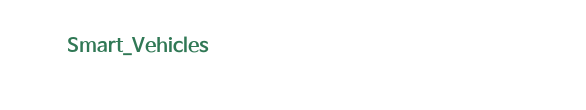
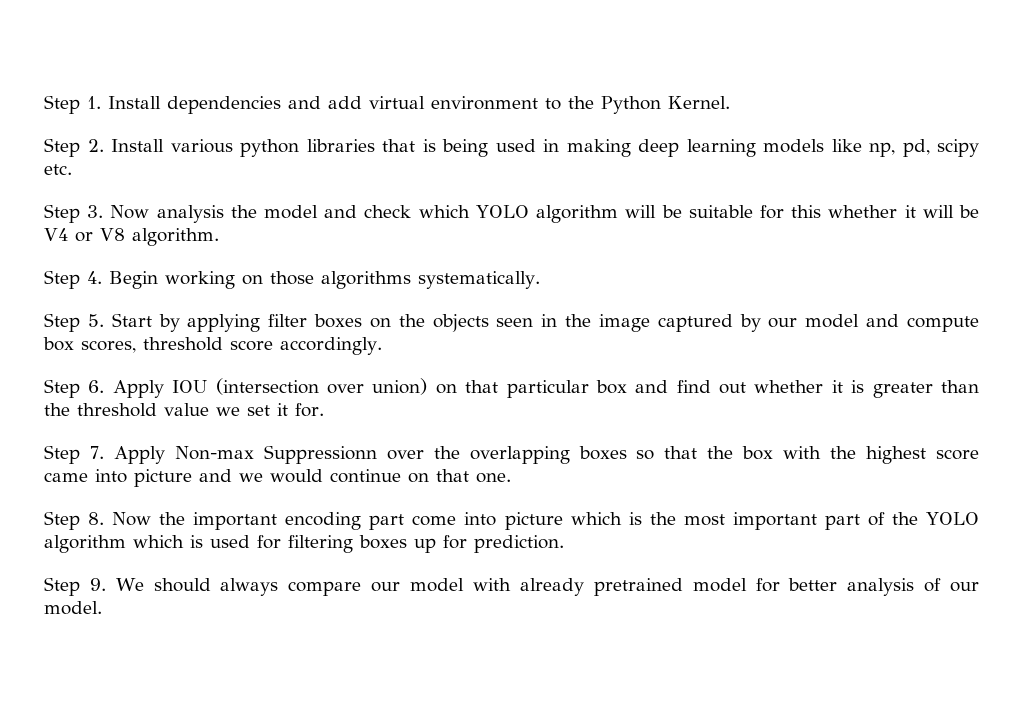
- Smart_Vehicles
+ Step 1. Install dependencies and add virtual environment to the Python Kernel.
+ Step 2. Install various python libraries that is being used in making deep learning models like np, pd, scipy etc.
+ Step 3. Now analysis the model and check which YOLO algorithm will be suitable for this whether it will be V4 or V8 algorithm.
+ Step 4. Begin working on those algorithms systematically.
+ Step 5. Start by applying filter boxes on the objects seen in the image captured by our model and compute box scores, threshold score accordingly.
+ Step 6. Apply IOU (intersection over union) on that particular box and find out whether it is greater than the threshold value we set it for.
+ Step 7. Apply Non-max Suppressionn over the overlapping boxes so that the box with the highest score came into picture and we would continue on that one.
+ Step 8. Now the important encoding part come into picture which is the most important part of the YOLO algorithm which is used for filtering boxes up for prediction.
+ Step 9. We should always compare our model with already pretrained model for better analysis of our model.

